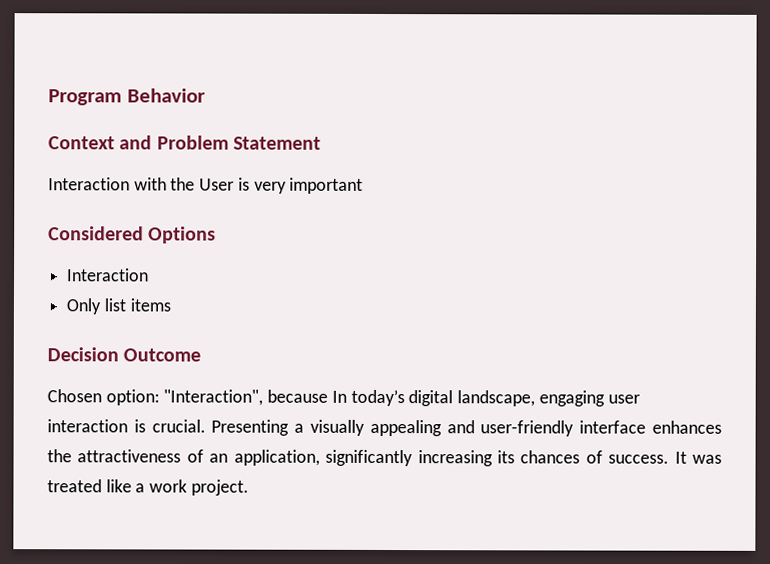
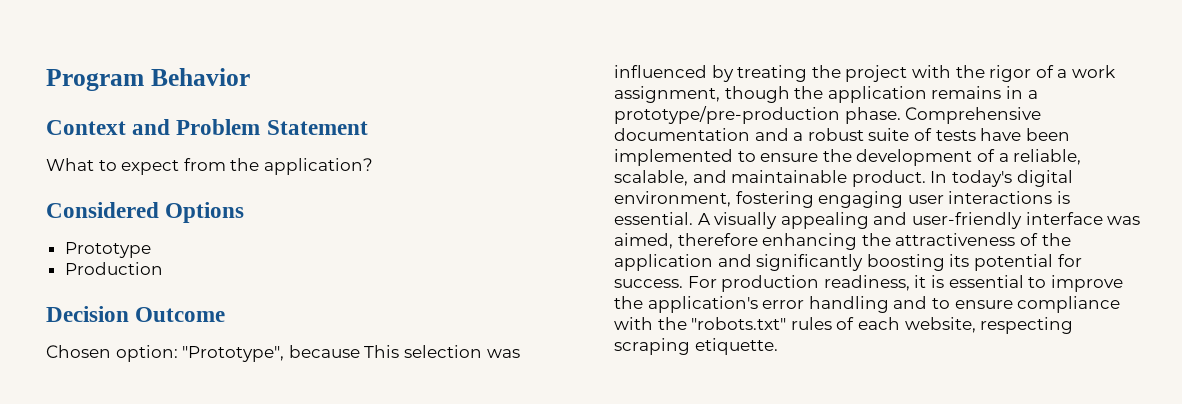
- Interaction with the User is very important
+ What to expect from the application?
  Considered Options
- Interaction
- Only list items
+ Prototype
+ Production
  Decision Outcome
- Chosen option: "Interaction", because In today’s digital landscape, engaging user interaction is crucial. Presenting a visually appealing and user-friendly interface enhances the attractiveness of an application, significantly increasing its chances of success. It was treated like a work project.
+ Chosen option: "Prototype", because This selection was influenced by treating the project with the rigor of a work assignment, though the application remains in a prototype/pre-production phase. Comprehensive documentation and a robust suite of tests have been implemented to ensure the development of a reliable, scalable, and maintainable product. In today's digital environment, fostering engaging user interactions is essential. A visually appealing and user-friendly interface was aimed, therefore enhancing the attractiveness of the application and significantly boosting its potential for success. For production readiness, it is essential to improve the application's error handling and to ensure compliance with the "robots.txt" rules of each website, respecting scraping etiquette.

